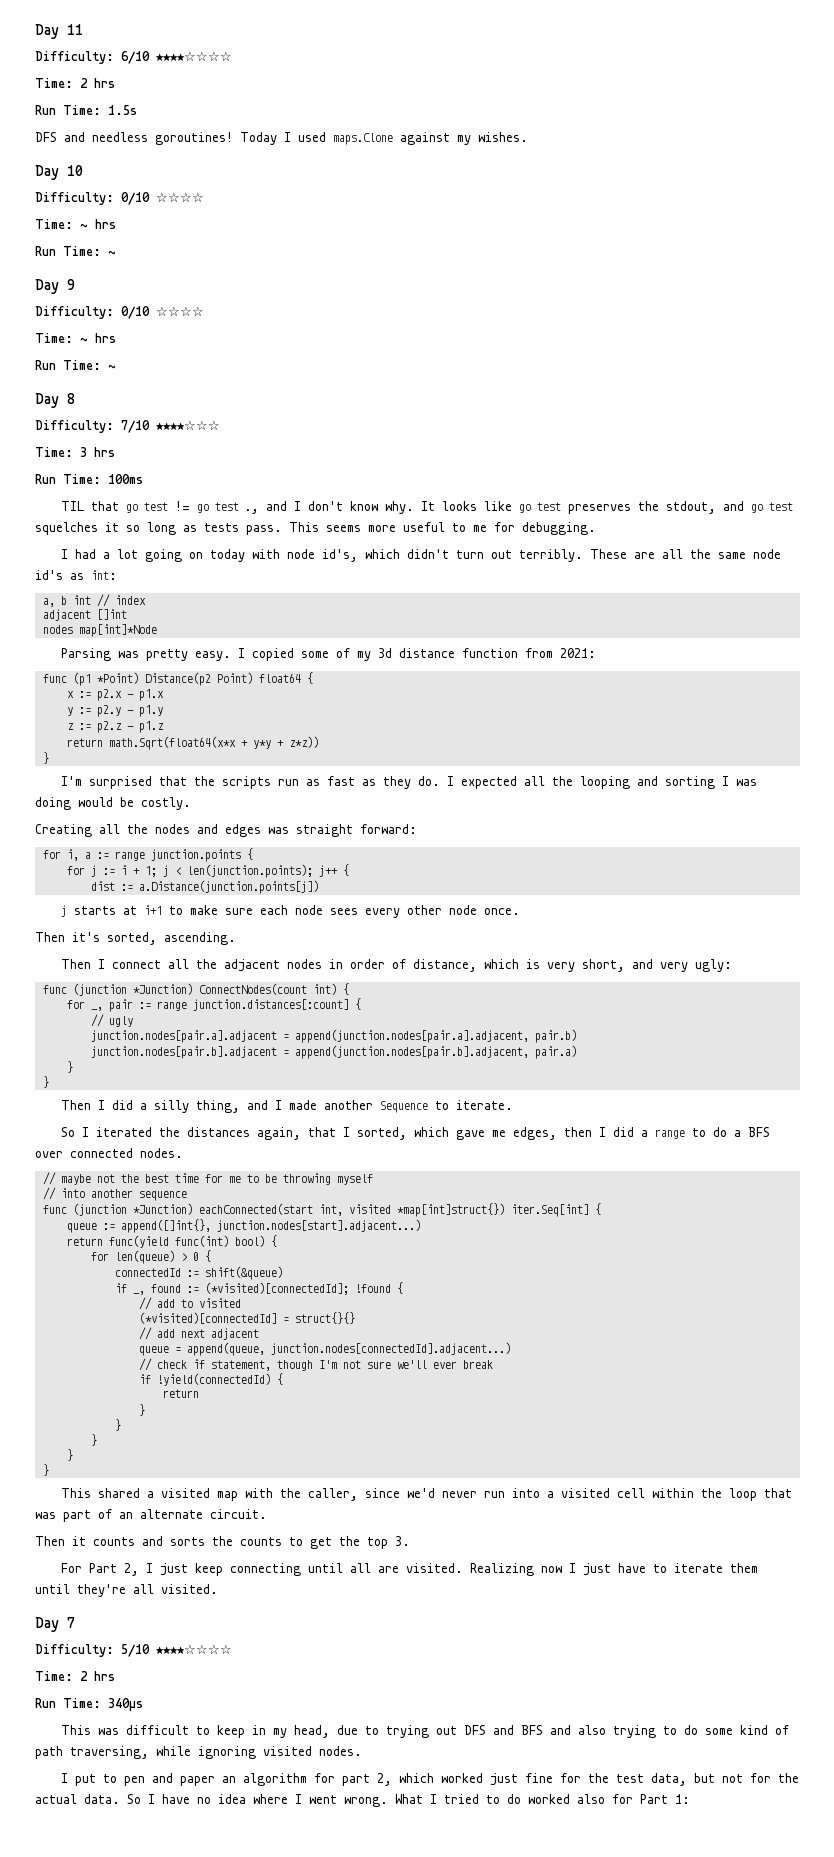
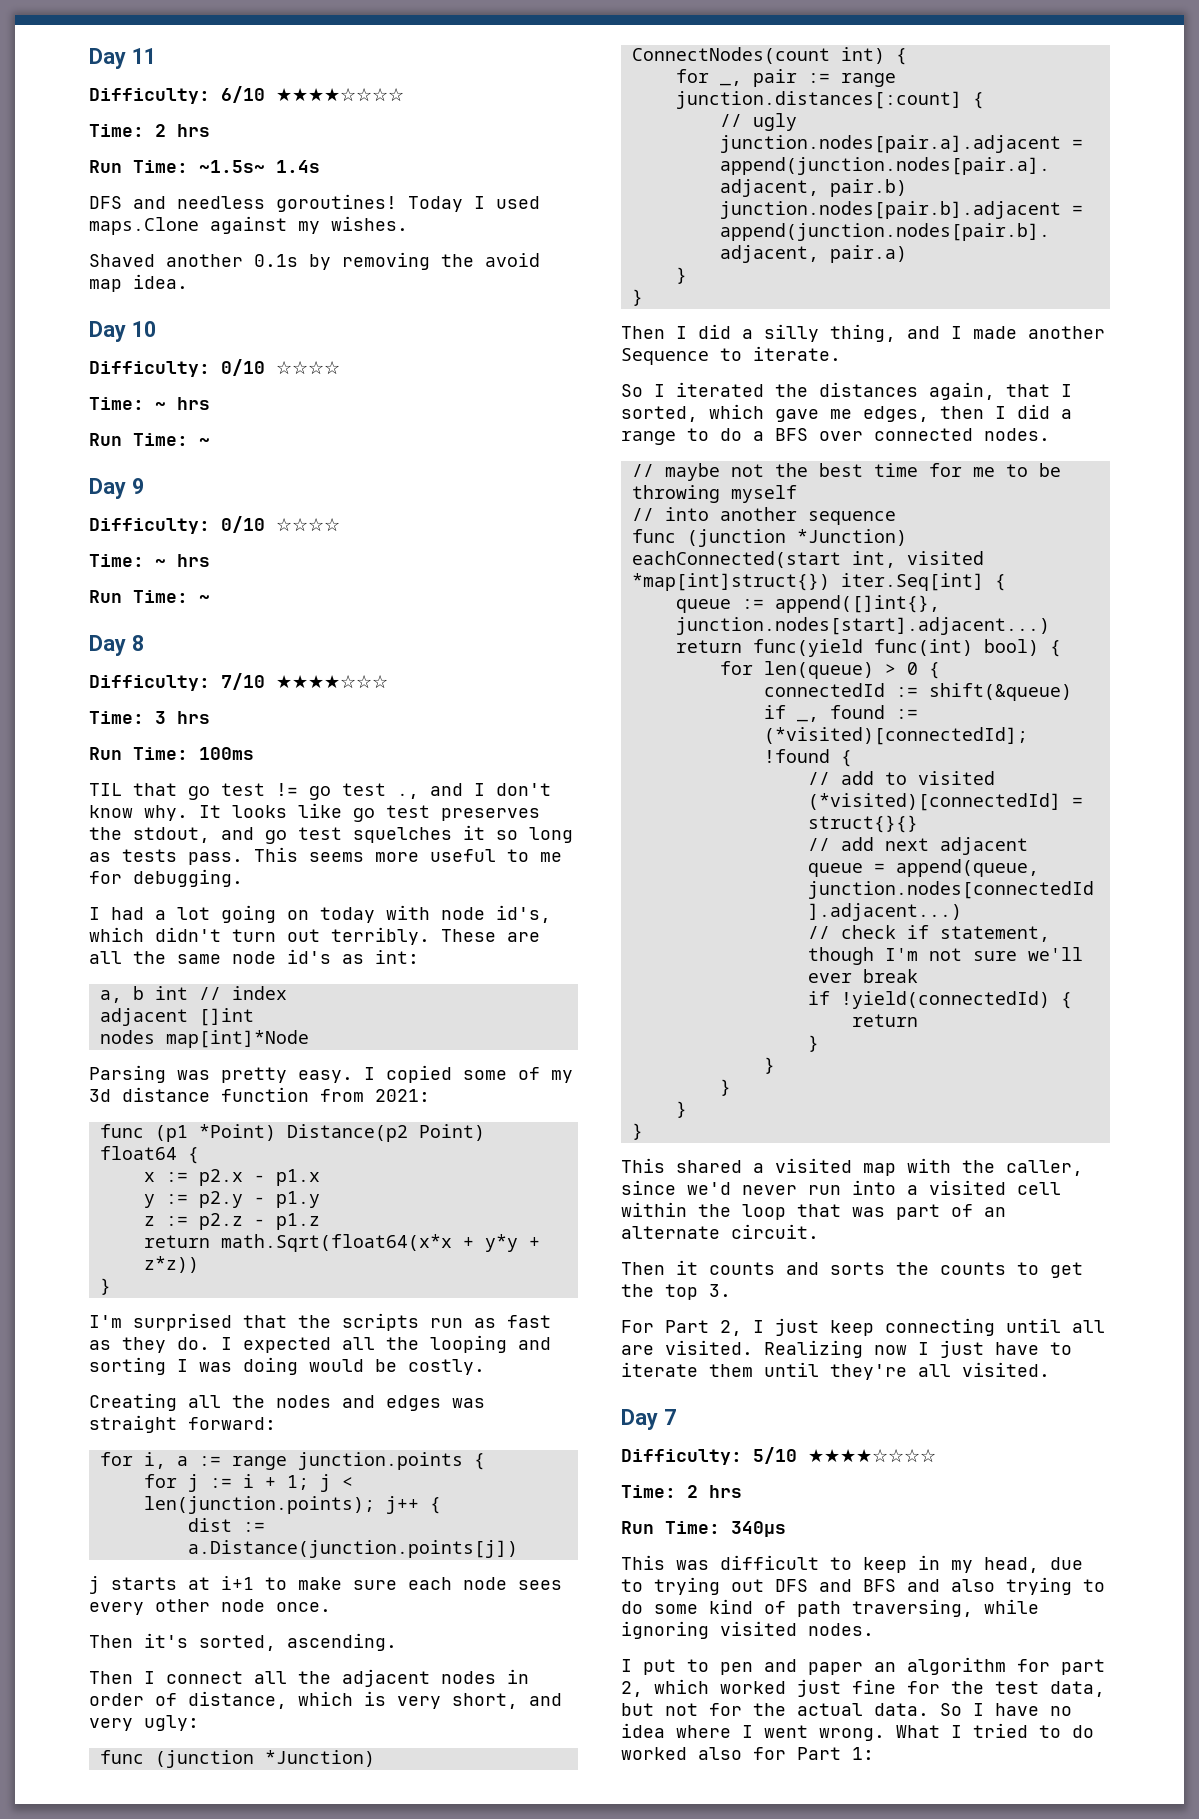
- Run Time: 1.5s
+ Run Time: ~1.5s~ 1.4s
+ Shaved another 0.1s by removing the avoid map idea.

